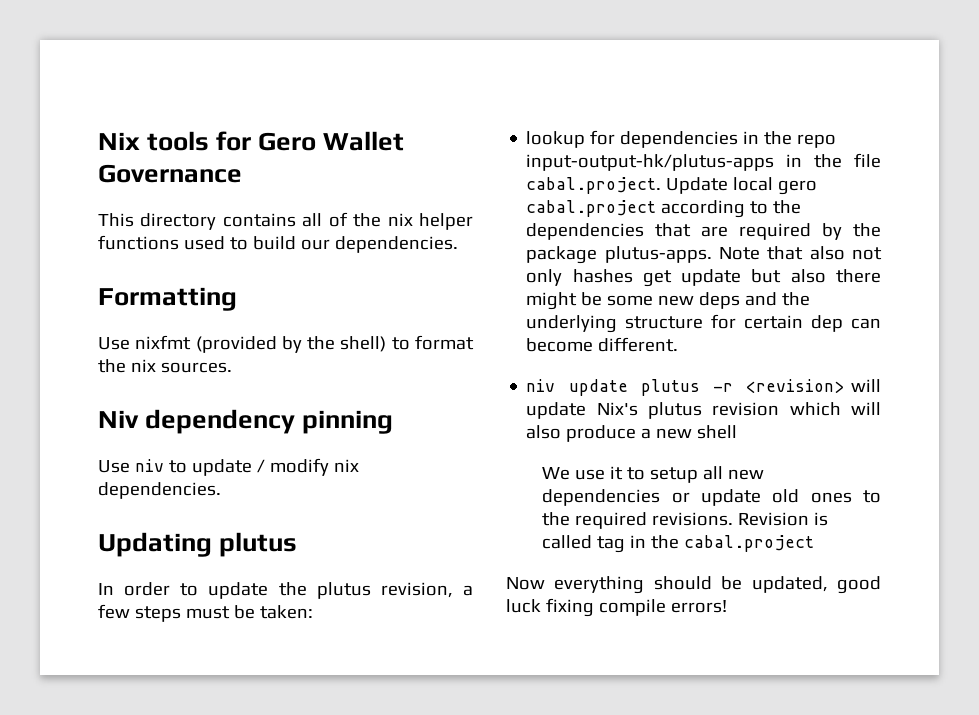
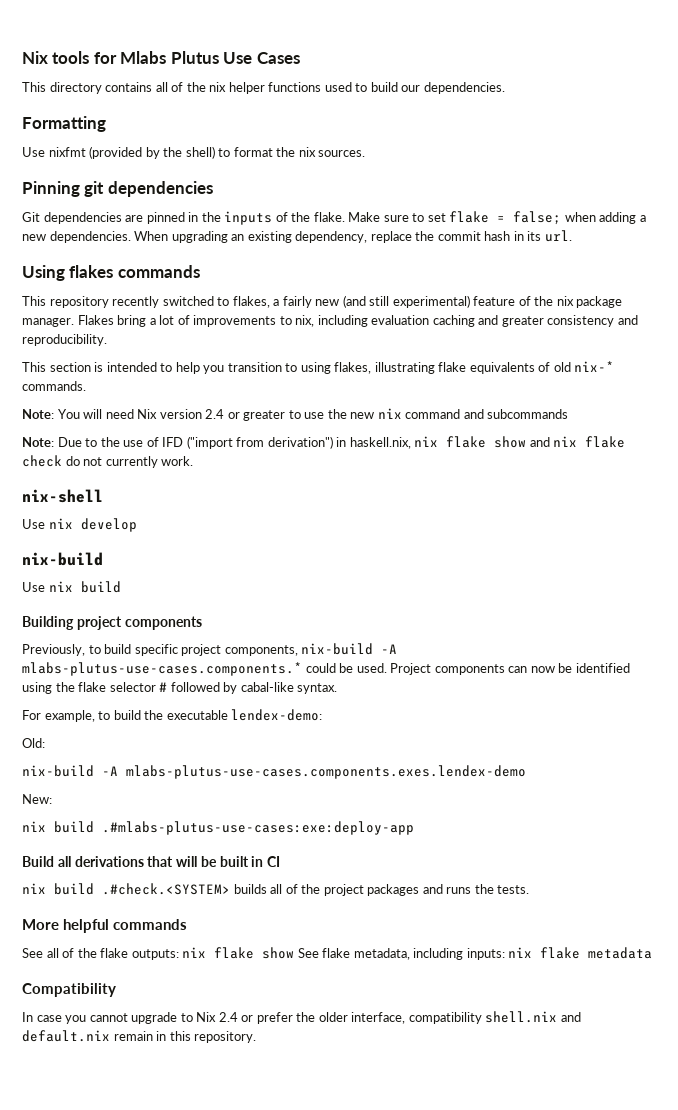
- Nix tools for Gero Wallet Governance
+ Nix tools for Mlabs Plutus Use Cases
- Niv dependency pinning
- Use niv to update / modify nix dependencies.
- Updating plutus
- In order to update the plutus revision, a few steps must be taken:
- lookup for dependencies in the repo input-output-hk/plutus-apps in the file cabal.project. Update local gero cabal.project according to the dependencies that are required by the package plutus-apps. Note that also not only hashes get update but also there might be some new deps and the underlying structure for certain dep can become different.
- niv update plutus -r <revision> will update Nix's plutus revision which will also produce a new shell
- We use it to setup all new dependencies or update old ones to the required revisions. Revision is called tag in the cabal.project
- Now everything should be updated, good luck fixing compile errors!
+ Pinning git dependencies
+ Git dependencies are pinned in the inputs of the flake. Make sure to set flake = false; when adding a new dependencies. When upgrading an existing dependency, replace the commit hash in its url.
+ Using flakes commands
+ This repository recently switched to flakes, a fairly new (and still experimental) feature of the nix package manager. Flakes bring a lot of improvements to nix, including evaluation caching and greater consistency and reproducibility.
+ This section is intended to help you transition to using flakes, illustrating flake equivalents of old nix-* commands.
+ Note: You will need Nix version 2.4 or greater to use the new nix command and subcommands
+ Note: Due to the use of IFD ("import from derivation") in haskell.nix, nix flake show and nix flake check do not currently work.
+ nix-shell
+ Use nix develop
+ nix-build
+ Use nix build
+ Building project components
+ Previously, to build specific project components, nix-build -A mlabs-plutus-use-cases.components.* could be used. Project components can now be identified using the flake selector # followed by cabal-like syntax.
+ For example, to build the executable lendex-demo:
+ Old:
+ nix-build -A mlabs-plutus-use-cases.components.exes.lendex-demo
+ New:
+ nix build .#mlabs-plutus-use-cases:exe:deploy-app
+ Build all derivations that will be built in CI
+ nix build .#check.<SYSTEM> builds all of the project packages and runs the tests.
+ More helpful commands
+ See all of the flake outputs: nix flake show See flake metadata, including inputs: nix flake metadata
+ Compatibility
+ In case you cannot upgrade to Nix 2.4 or prefer the older interface, compatibility shell.nix and default.nix remain in this repository.

